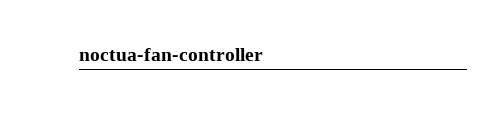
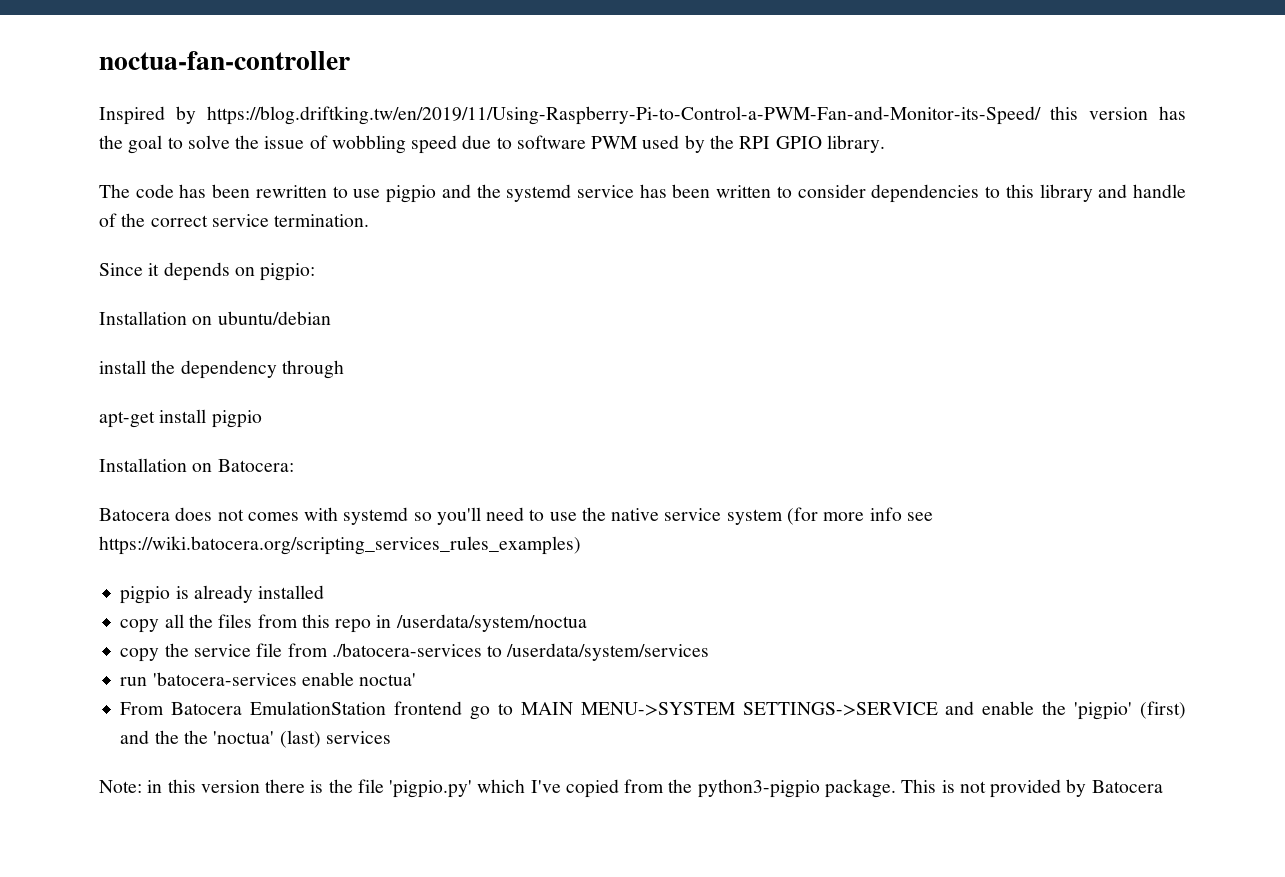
+ Inspired by https://blog.driftking.tw/en/2019/11/Using-Raspberry-Pi-to-Control-a-PWM-Fan-and-Monitor-its-Speed/ this version has the goal to solve the issue of wobbling speed due to software PWM used by the RPI GPIO library.
+ The code has been rewritten to use pigpio and the systemd service has been written to consider dependencies to this library and handle of the correct service termination.
+ Since it depends on pigpio:
+ Installation on ubuntu/debian
+ install the dependency through
+ apt-get install pigpio
+ Installation on Batocera:
+ Batocera does not comes with systemd so you'll need to use the native service system (for more info see https://wiki.batocera.org/scripting_services_rules_examples)
+ pigpio is already installed
+ copy all the files from this repo in /userdata/system/noctua
+ copy the service file from ./batocera-services to /userdata/system/services
+ run 'batocera-services enable noctua'
+ From Batocera EmulationStation frontend go to MAIN MENU->SYSTEM SETTINGS->SERVICE and enable the 'pigpio' (first) and the the 'noctua' (last) services
+ Note: in this version there is the file 'pigpio.py' which I've copied from the python3-pigpio package. This is not provided by Batocera

